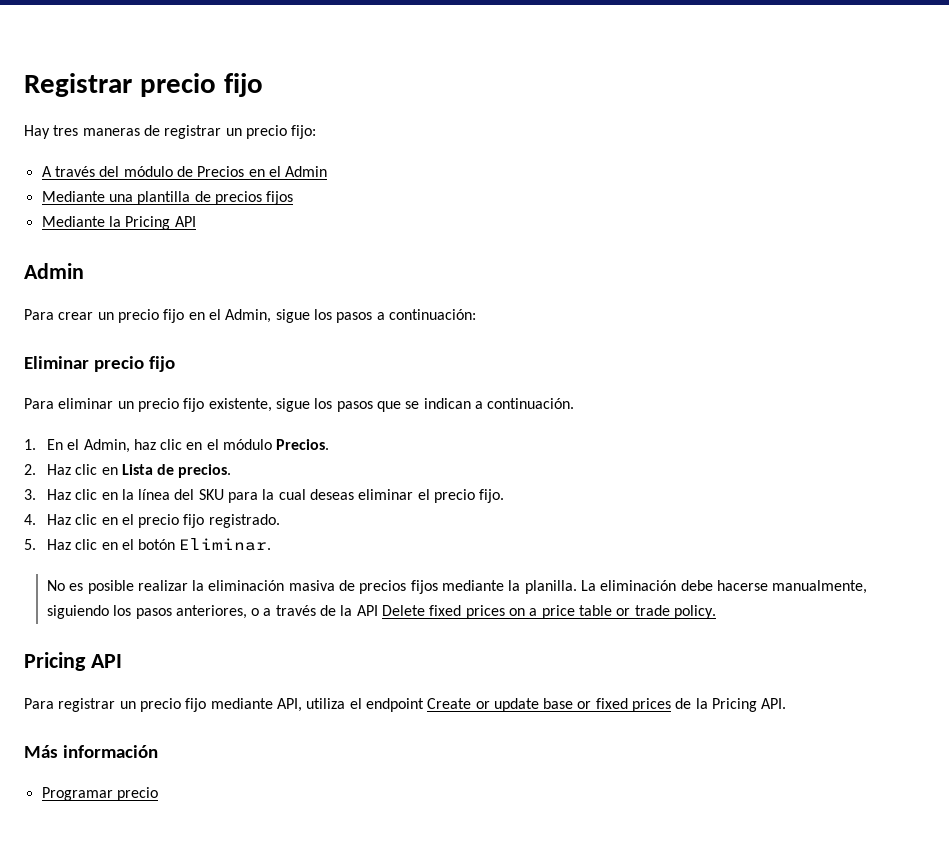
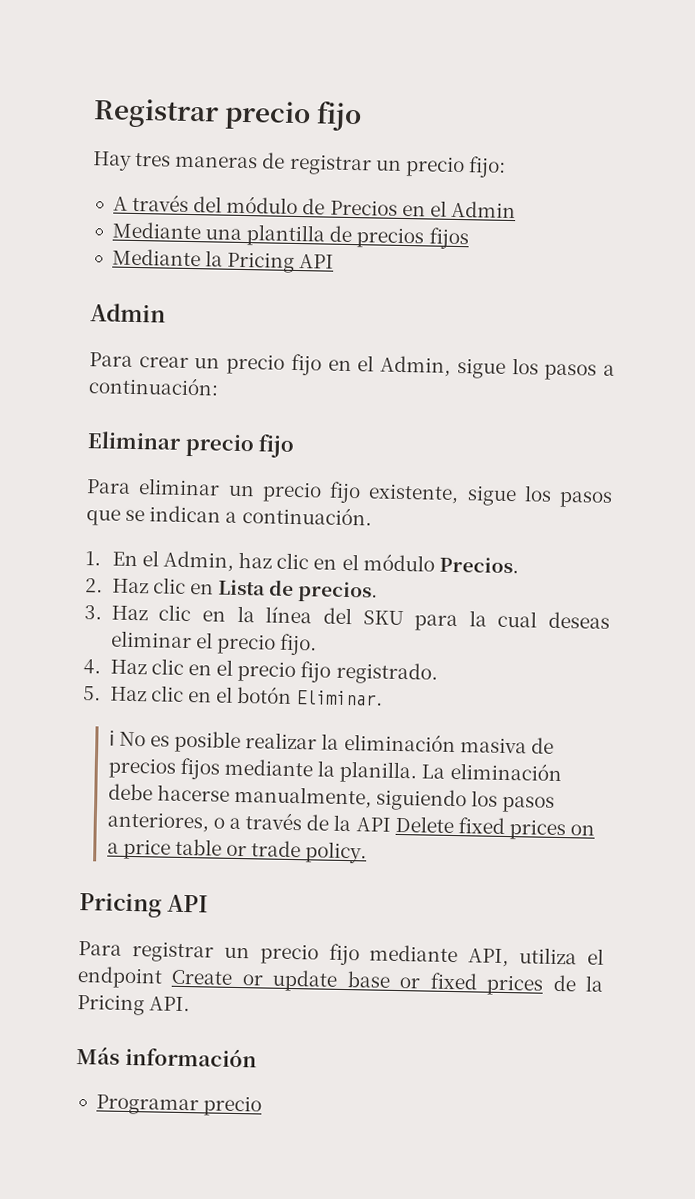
- No es posible realizar la eliminación masiva de precios fijos mediante la planilla.
+ ℹ No es posible realizar la eliminación masiva de precios fijos mediante la planilla.

